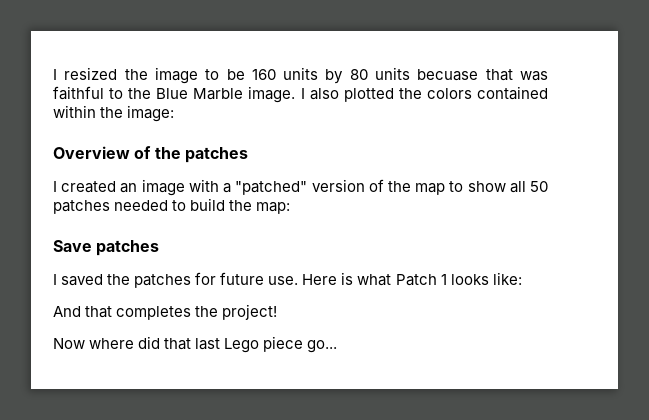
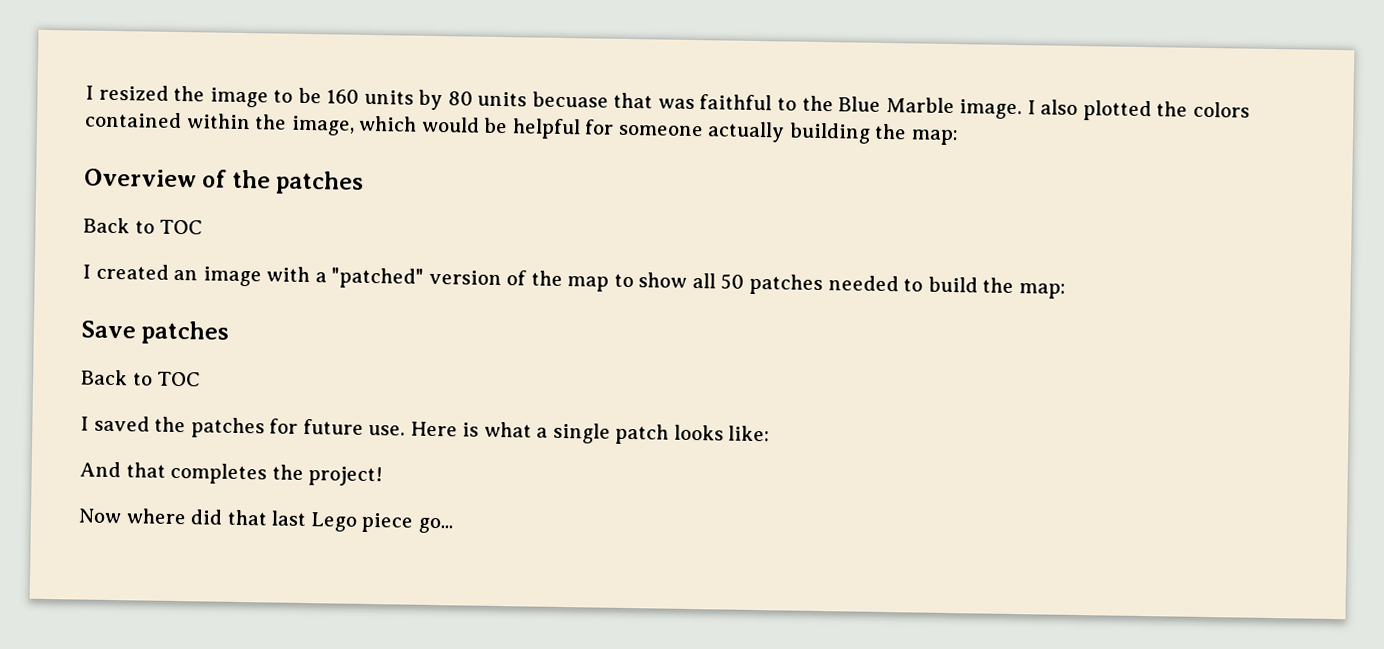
- I also plotted the colors contained within the image:
+ I also plotted the colors contained within the image, which would be helpful for someone actually building the map:
  Overview of the patches
+ Back to TOC
  Save patches
+ Back to TOC
- Here is what Patch 1 looks like:
+ Here is what a single patch looks like:

